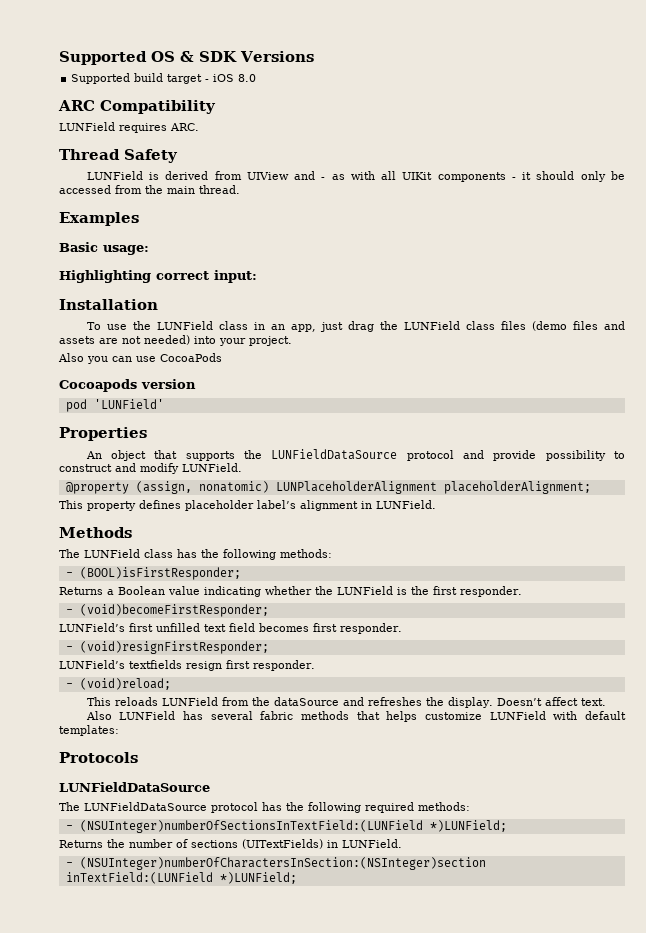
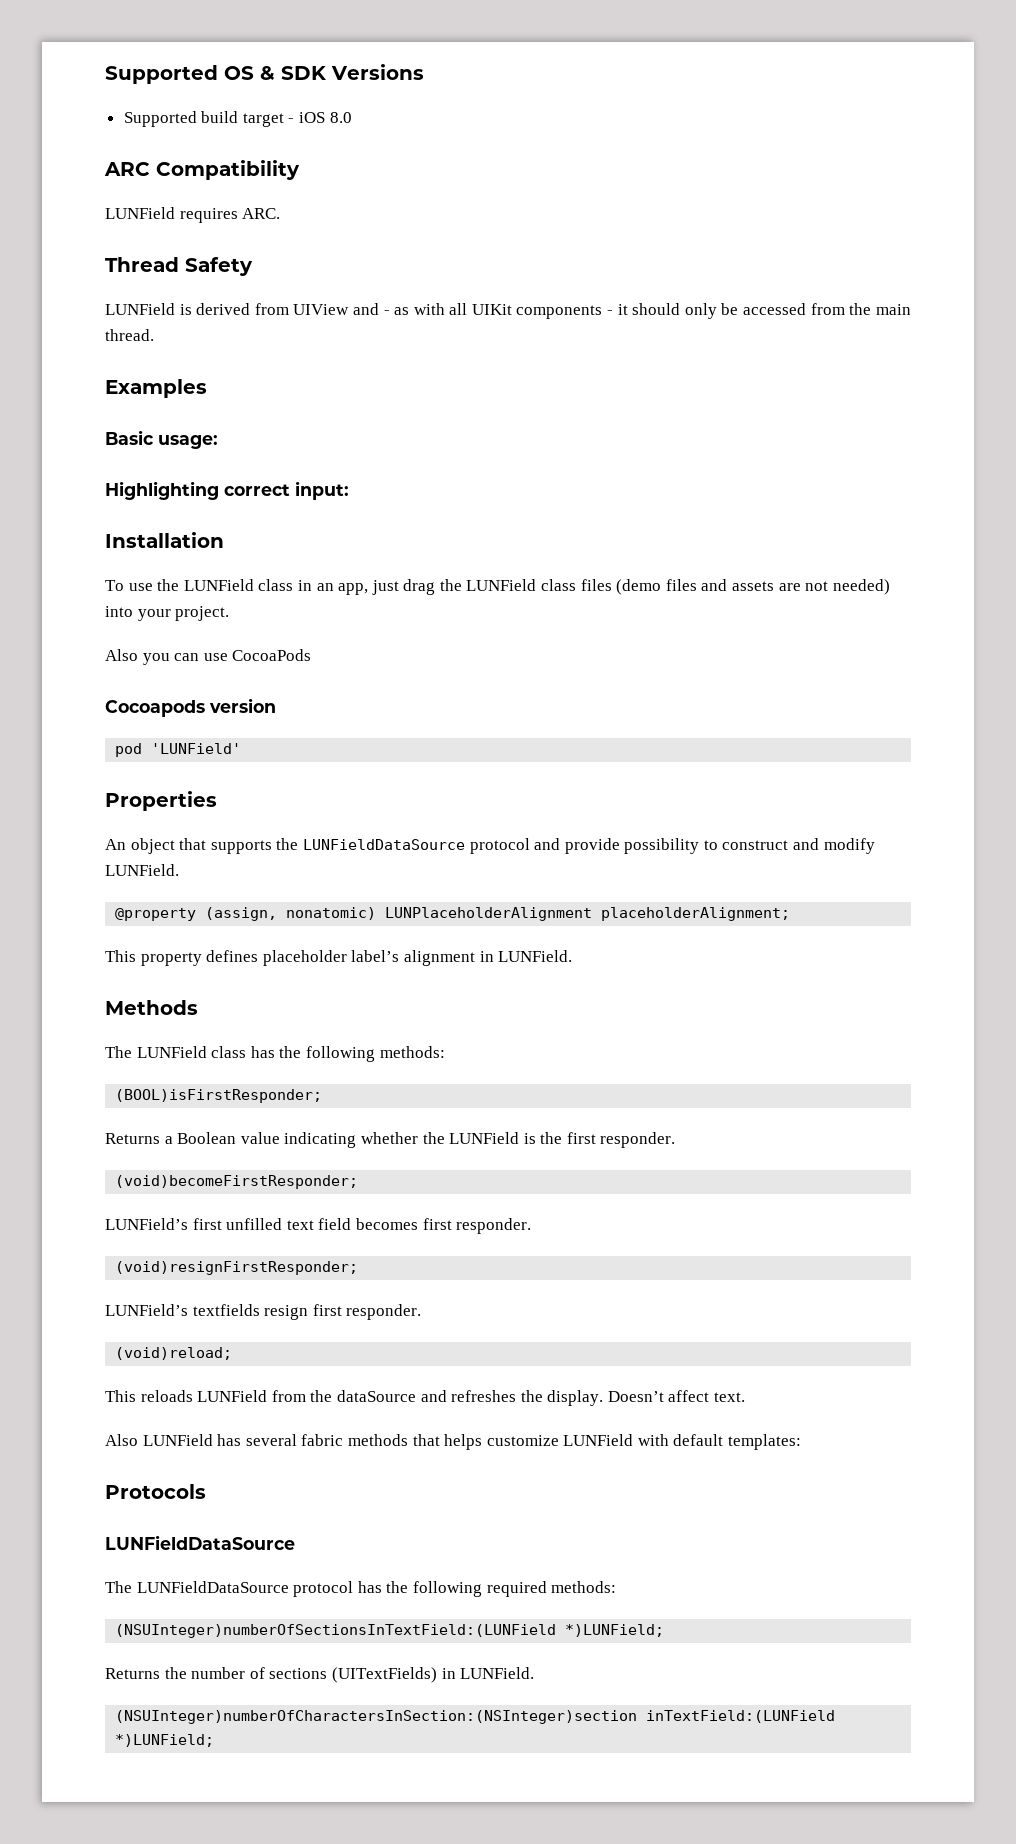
- - (BOOL)isFirstResponder;
+ (BOOL)isFirstResponder;
- - (void)becomeFirstResponder;
+ (void)becomeFirstResponder;
- - (void)resignFirstResponder;
+ (void)resignFirstResponder;
- - (void)reload;
+ (void)reload;
- - (NSUInteger)numberOfSectionsInTextField:(LUNField *)LUNField;
+ (NSUInteger)numberOfSectionsInTextField:(LUNField *)LUNField;
- - (NSUInteger)numberOfCharactersInSection:(NSInteger)section inTextField:(LUNField *)LUNField;
+ (NSUInteger)numberOfCharactersInSection:(NSInteger)section inTextField:(LUNField *)LUNField;

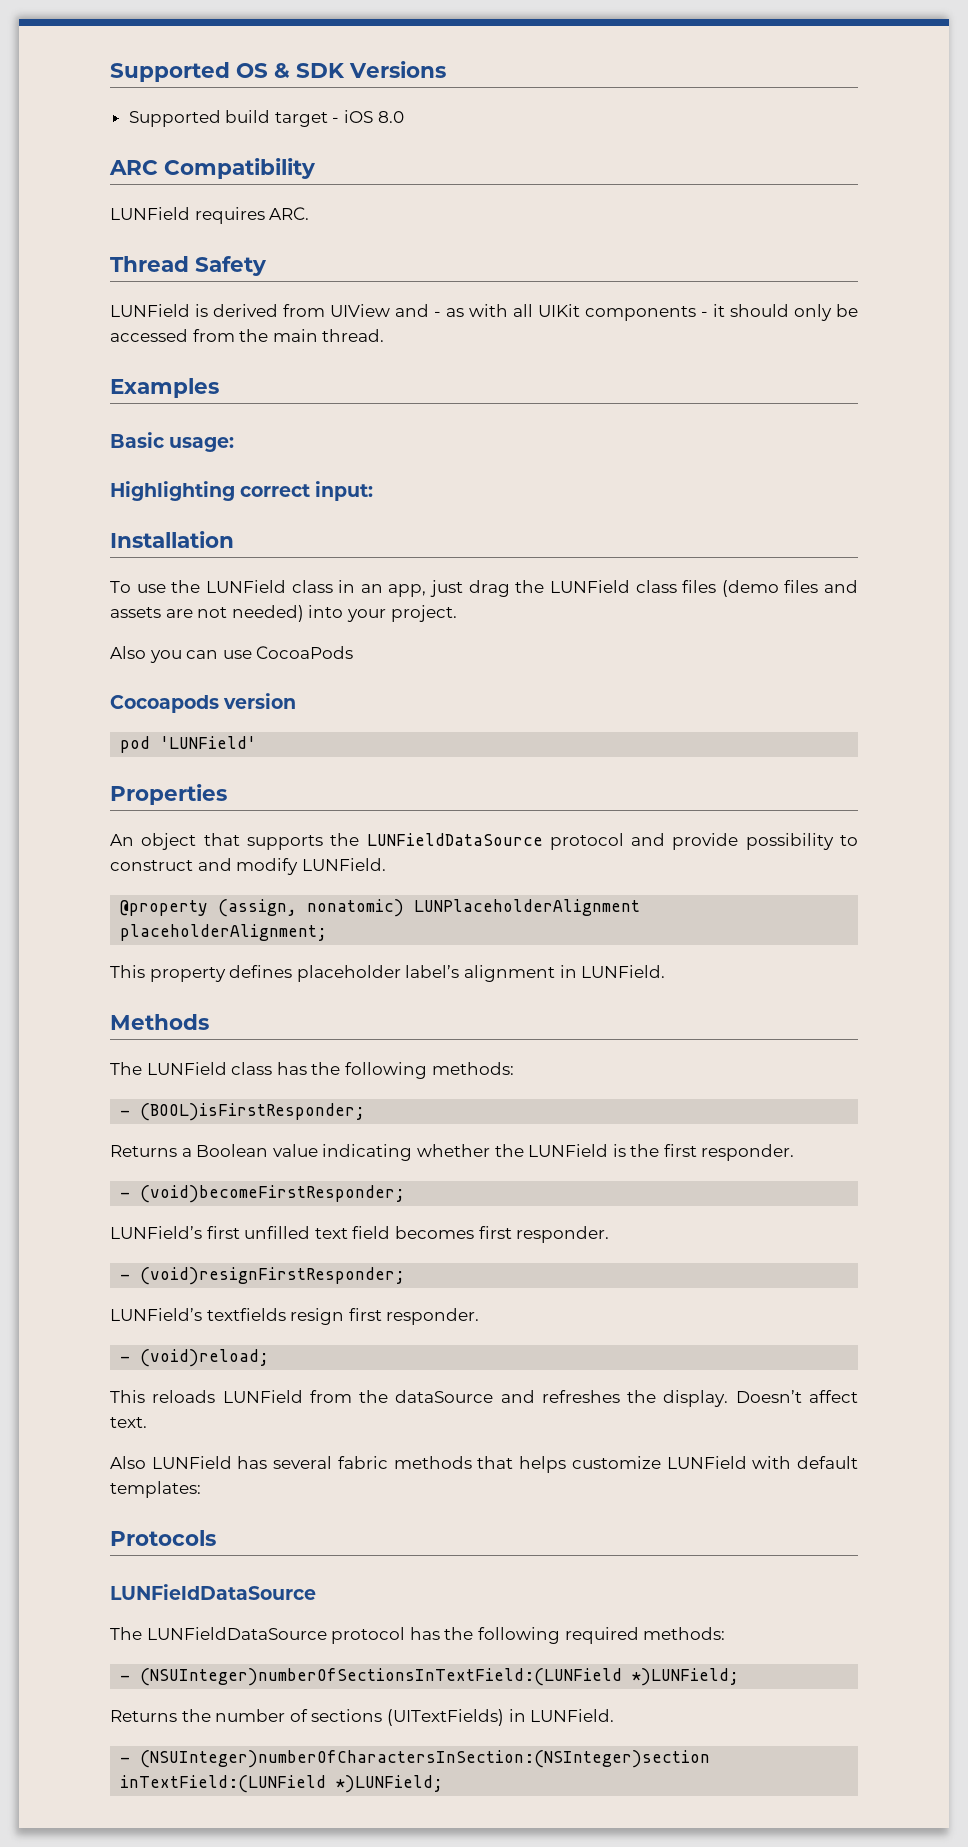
- (BOOL)isFirstResponder;
+ - (BOOL)isFirstResponder;
- (void)becomeFirstResponder;
+ - (void)becomeFirstResponder;
- (void)resignFirstResponder;
+ - (void)resignFirstResponder;
- (void)reload;
+ - (void)reload;
- (NSUInteger)numberOfSectionsInTextField:(LUNField *)LUNField;
+ - (NSUInteger)numberOfSectionsInTextField:(LUNField *)LUNField;
- (NSUInteger)numberOfCharactersInSection:(NSInteger)section inTextField:(LUNField *)LUNField;
+ - (NSUInteger)numberOfCharactersInSection:(NSInteger)section inTextField:(LUNField *)LUNField;

